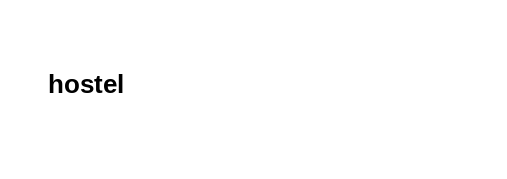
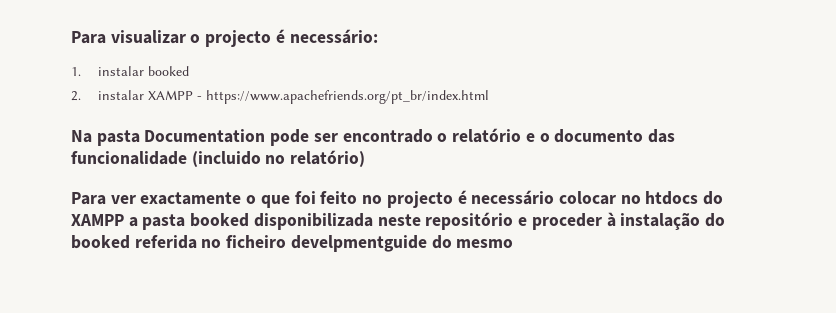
- hostel
+ Para visualizar o projecto é necessário:
+ 1. instalar booked
+ 2. instalar XAMPP - https://www.apachefriends.org/pt_br/index.html
+ Na pasta Documentation pode ser encontrado o relatório e o documento das funcionalidade (incluido no relatório)
+ Para ver exactamente o que foi feito no projecto é necessário colocar no htdocs do XAMPP a pasta booked disponibilizada neste repositório e proceder à instalação do booked referida no ficheiro develpmentguide do mesmo

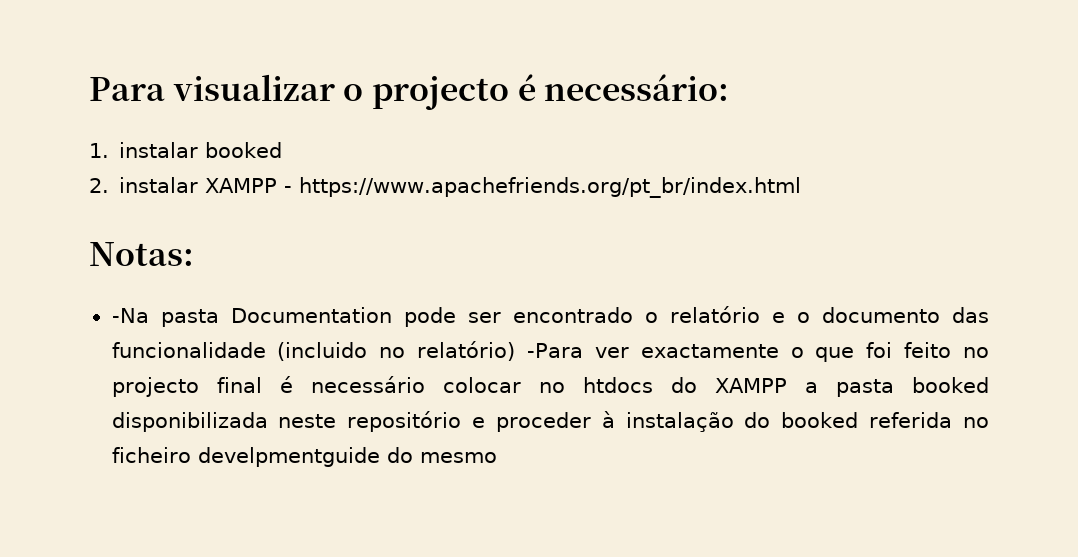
- Na pasta Documentation pode ser encontrado o relatório e o documento das funcionalidade (incluido no relatório)
- Para ver exactamente o que foi feito no projecto é necessário colocar no htdocs do XAMPP a pasta booked disponibilizada neste repositório e proceder à instalação do booked referida no ficheiro develpmentguide do mesmo
+ Notas:
+ -Na pasta Documentation pode ser encontrado o relatório e o documento das funcionalidade (incluido no relatório) -Para ver exactamente o que foi feito no projecto final é necessário colocar no htdocs do XAMPP a pasta booked disponibilizada neste repositório e proceder à instalação do booked referida no ficheiro develpmentguide do mesmo

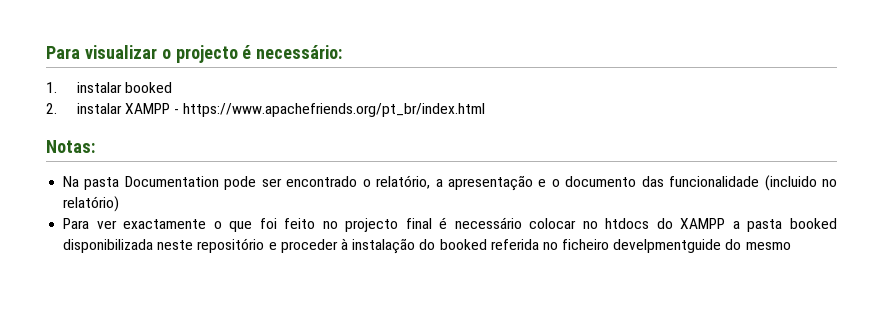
- -Na pasta Documentation pode ser encontrado o relatório e o documento das funcionalidade (incluido no relatório) -Para ver exactamente o que foi feito no projecto final é necessário colocar no htdocs do XAMPP a pasta booked disponibilizada neste repositório e proceder à instalação do booked referida no ficheiro develpmentguide do mesmo
+ Na pasta Documentation pode ser encontrado o relatório, a apresentação e o documento das funcionalidade (incluido no relatório)
+ Para ver exactamente o que foi feito no projecto final é necessário colocar no htdocs do XAMPP a pasta booked disponibilizada neste repositório e proceder à instalação do booked referida no ficheiro develpmentguide do mesmo

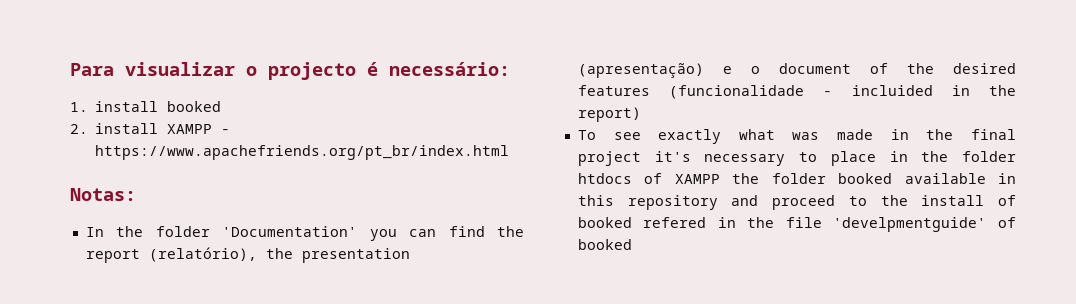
- 1. instalar booked
+ 1. install booked
- 2. instalar XAMPP - https://www.apachefriends.org/pt_br/index.html
+ 2. install XAMPP - https://www.apachefriends.org/pt_br/index.html
- Na pasta Documentation pode ser encontrado o relatório, a apresentação e o documento das funcionalidade (incluido no relatório)
- Para ver exactamente o que foi feito no projecto final é necessário colocar no htdocs do XAMPP a pasta booked disponibilizada neste repositório e proceder à instalação do booked referida no ficheiro develpmentguide do mesmo
+ In the folder 'Documentation' you can find the report (relatório), the presentation (apresentação) e o document of the desired features (funcionalidade - incluided in the report)
+ To see exactly what was made in the final project it's necessary to place in the folder htdocs of XAMPP the folder booked available in this repository and proceed to the install of booked refered in the file 'develpmentguide' of booked

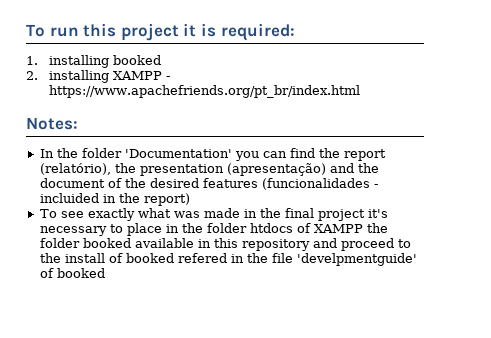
- Para visualizar o projecto é necessário:
+ To run this project it is required:
- 1. install booked
+ 1. installing booked
- 2. install XAMPP - https://www.apachefriends.org/pt_br/index.html
+ 2. installing XAMPP - https://www.apachefriends.org/pt_br/index.html
- Notas:
+ Notes:
- In the folder 'Documentation' you can find the report (relatório), the presentation (apresentação) e o document of the desired features (funcionalidade - incluided in the report)
+ In the folder 'Documentation' you can find the report (relatório), the presentation (apresentação) and the document of the desired features (funcionalidades - incluided in the report)

